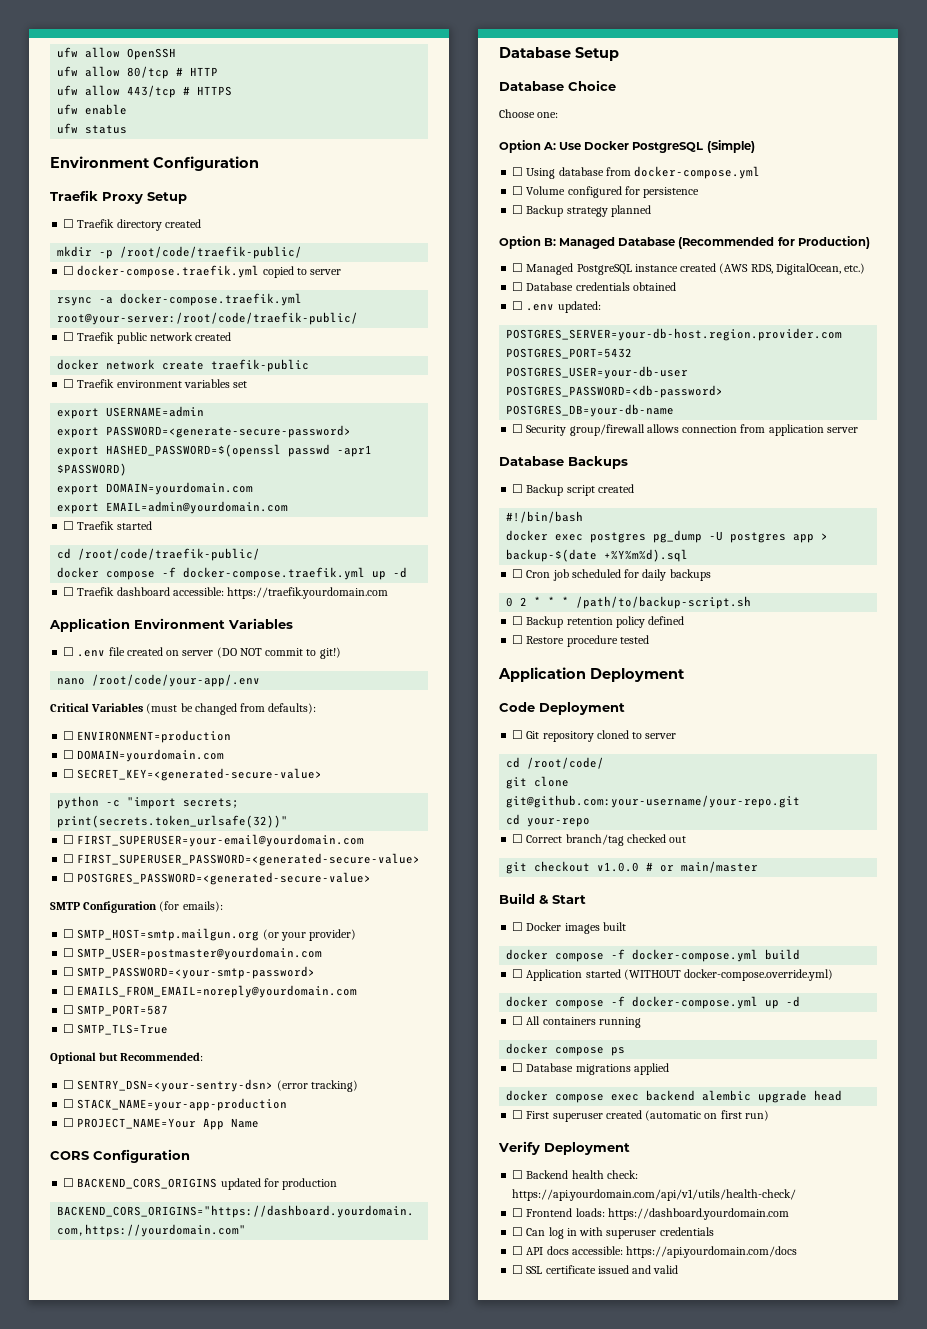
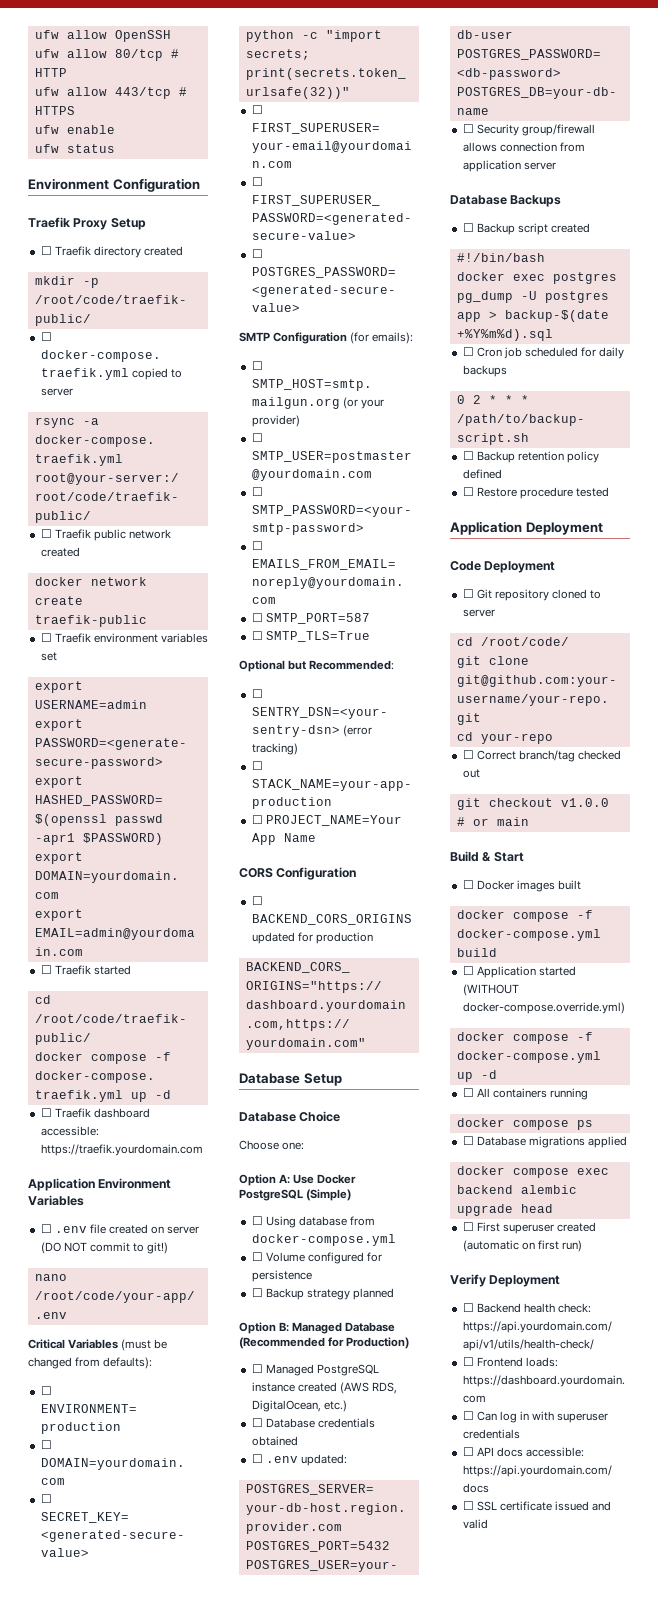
- git checkout v1.0.0 # or main/master
+ git checkout v1.0.0 # or main

